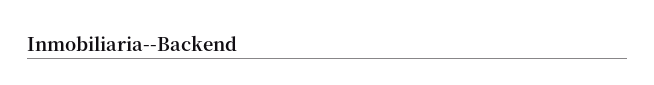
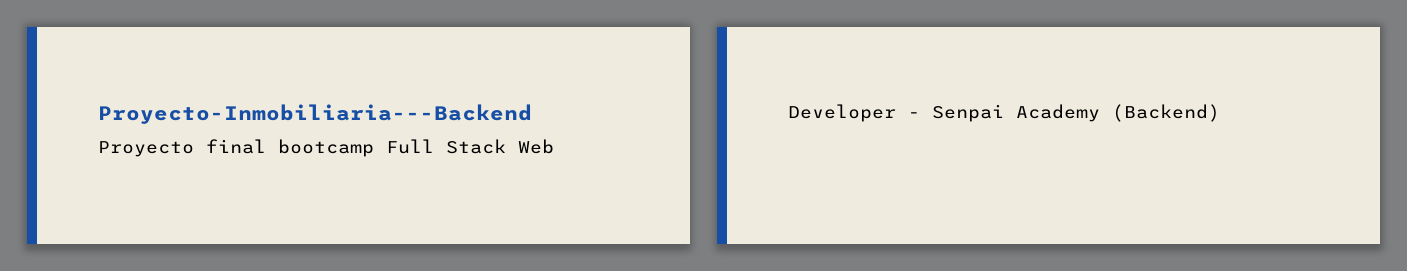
- Inmobiliaria--Backend
+ Proyecto-Inmobiliaria---Backend
+ Proyecto final bootcamp Full Stack Web Developer - Senpai Academy (Backend)

